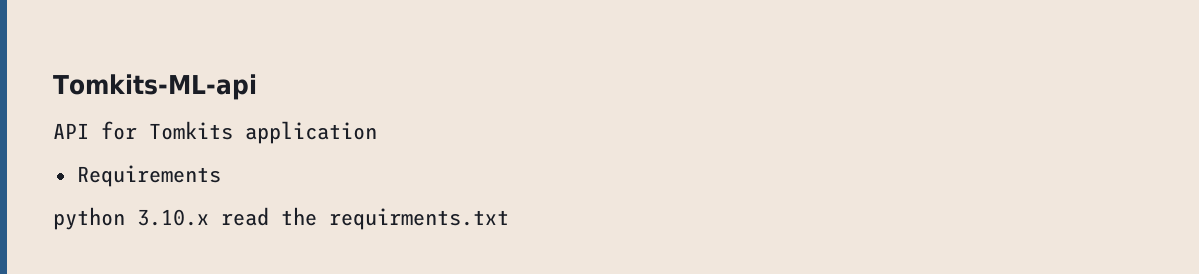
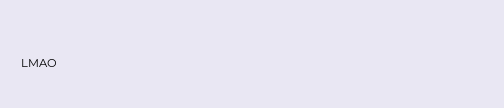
- Tomkits-ML-api
- API for Tomkits application
- Requirements
- python 3.10.x read the requirments.txt
+ LMAO

